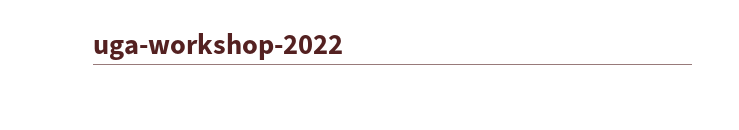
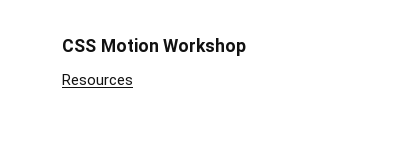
- uga-workshop-2022
+ CSS Motion Workshop
+ Resources

